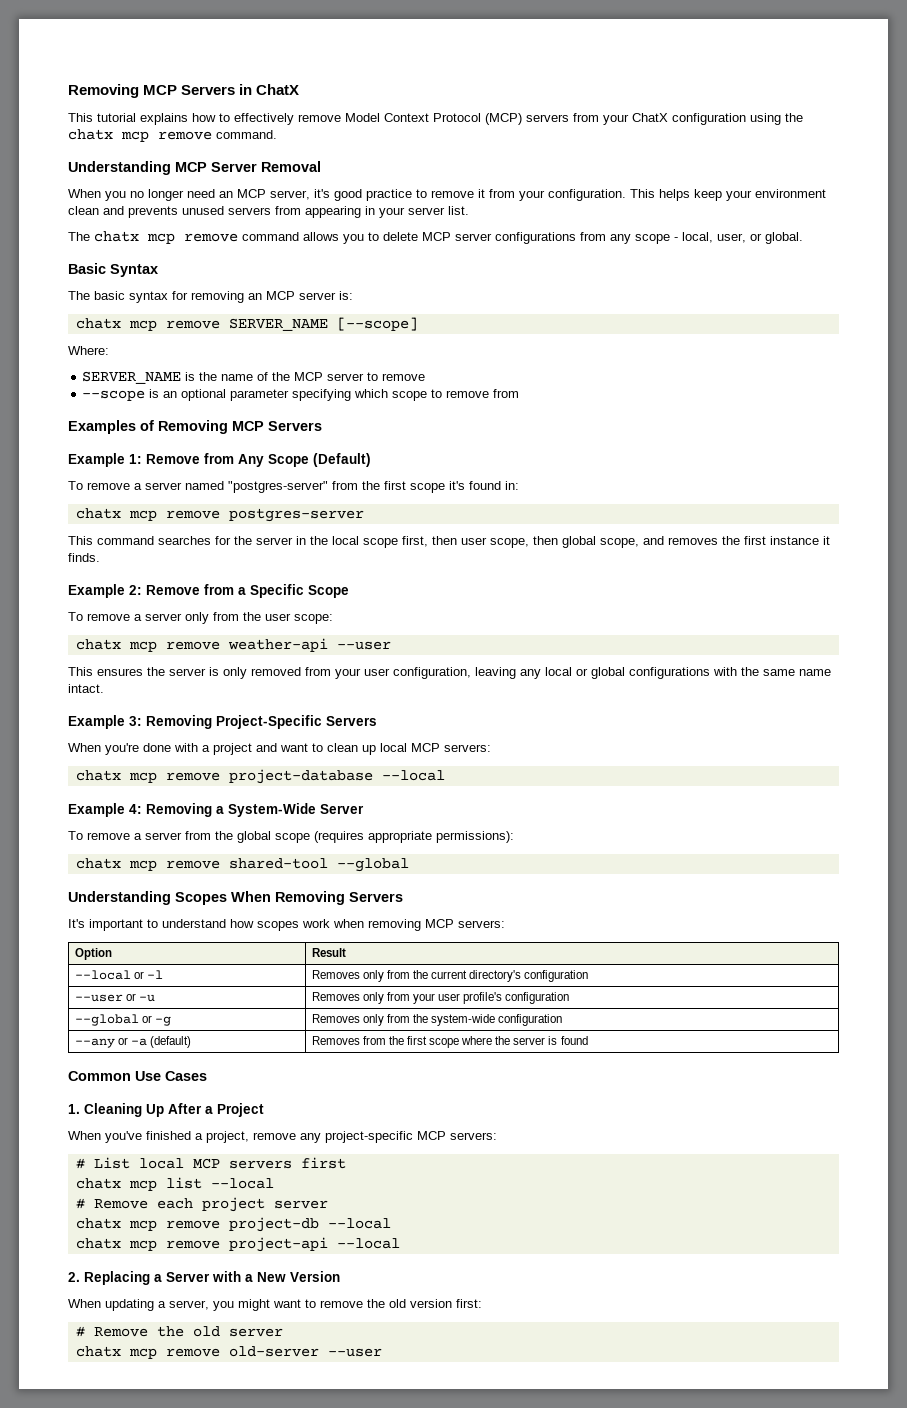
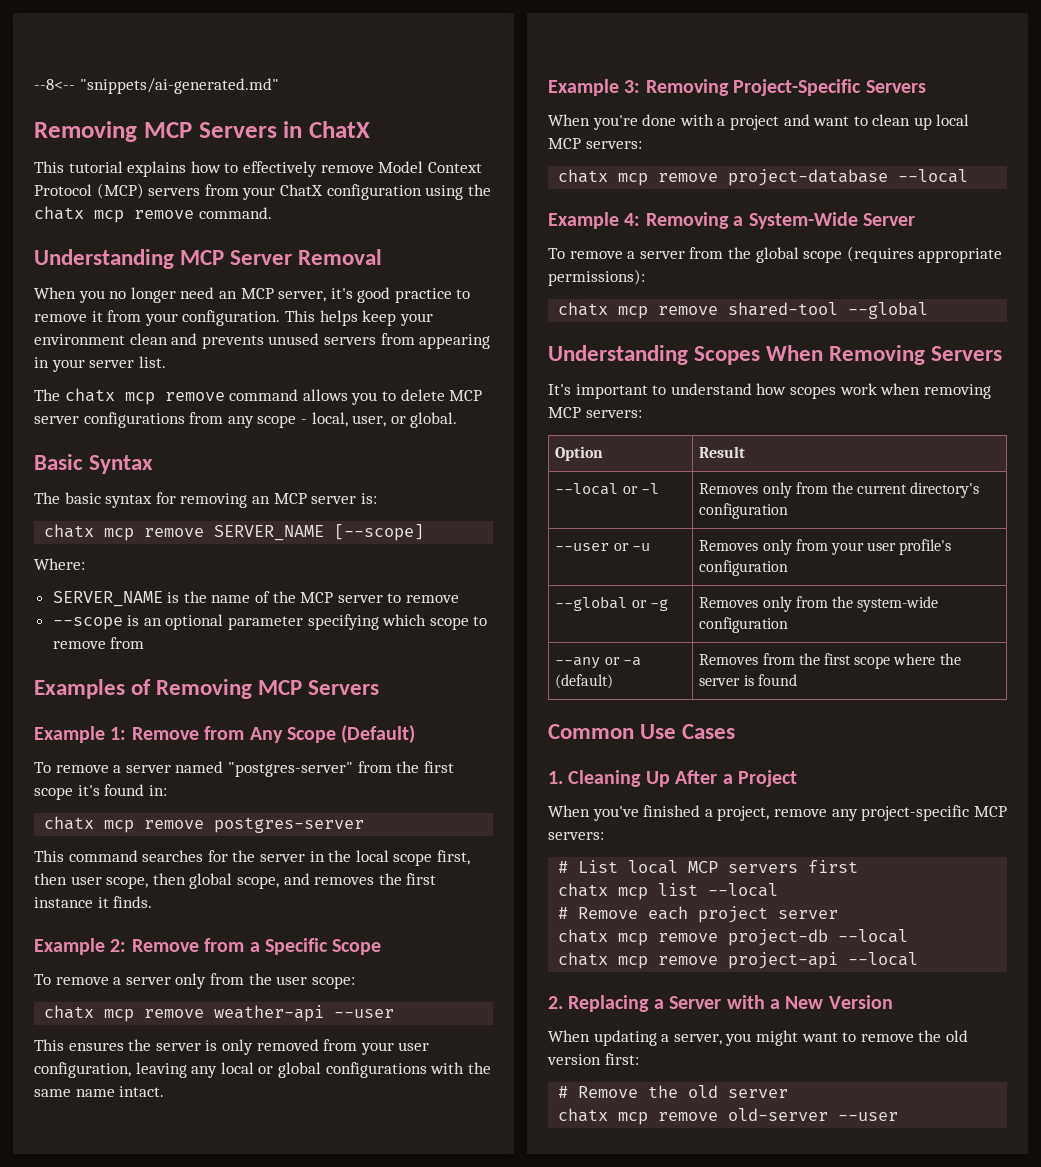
+ --8<-- "snippets/ai-generated.md"

